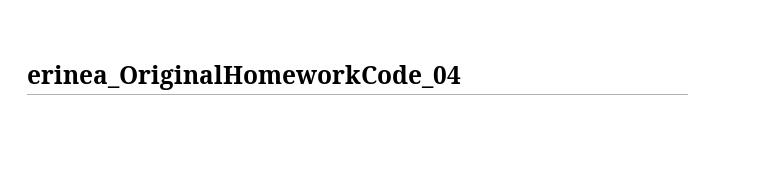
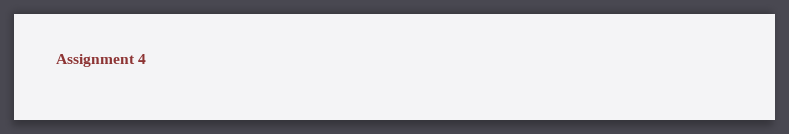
- erinea_OriginalHomeworkCode_04
+ Assignment 4

